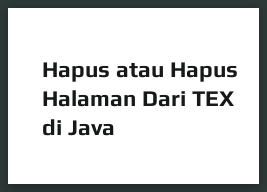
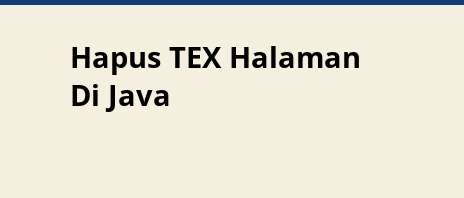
- Hapus atau Hapus Halaman Dari TEX di Java
+ Hapus TEX Halaman Di Java

